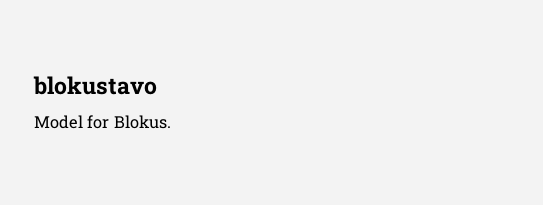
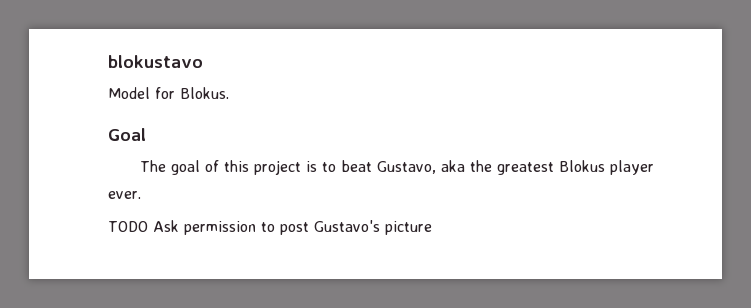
+ Goal
+ The goal of this project is to beat Gustavo, aka the greatest Blokus player ever.
+ TODO Ask permission to post Gustavo's picture

